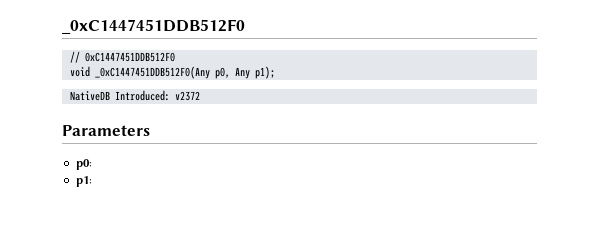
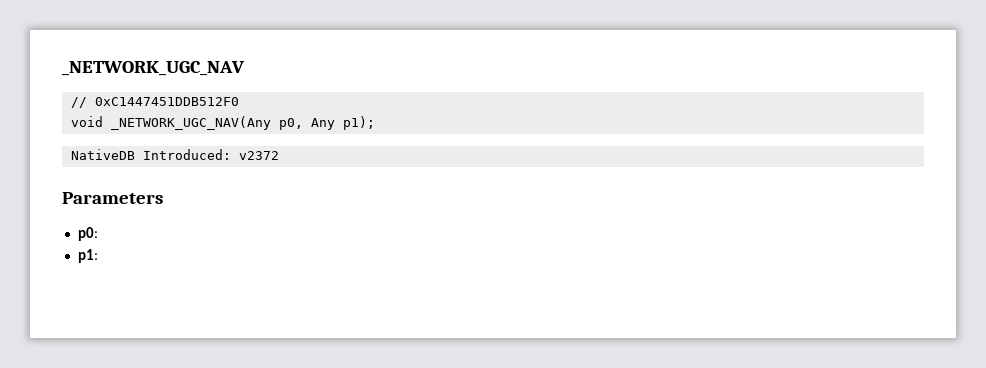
- _0xC1447451DDB512F0
+ _NETWORK_UGC_NAV
- void _0xC1447451DDB512F0(Any p0, Any p1);
+ void _NETWORK_UGC_NAV(Any p0, Any p1);

